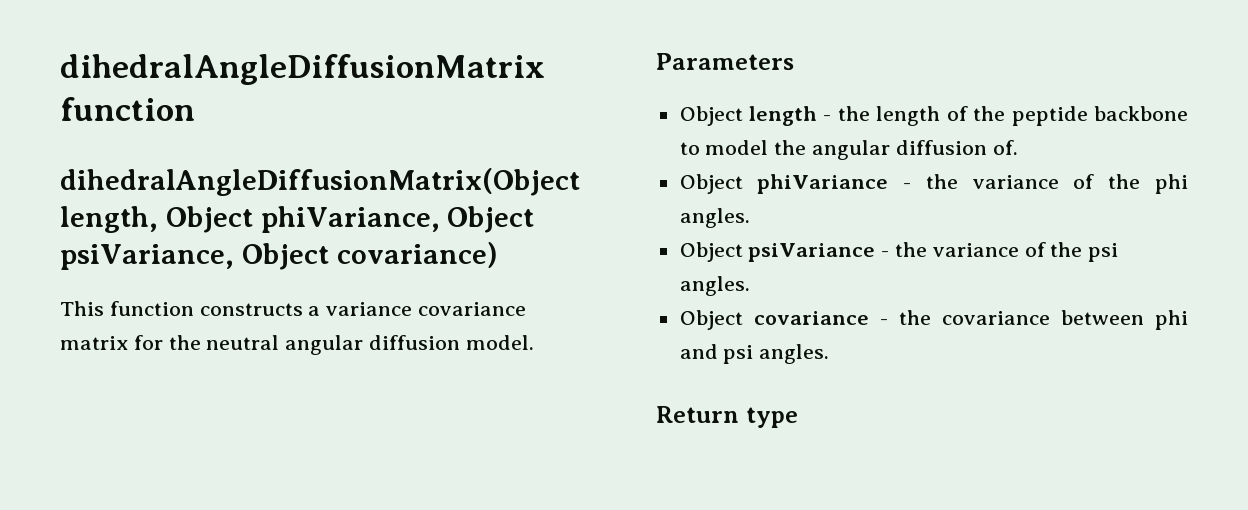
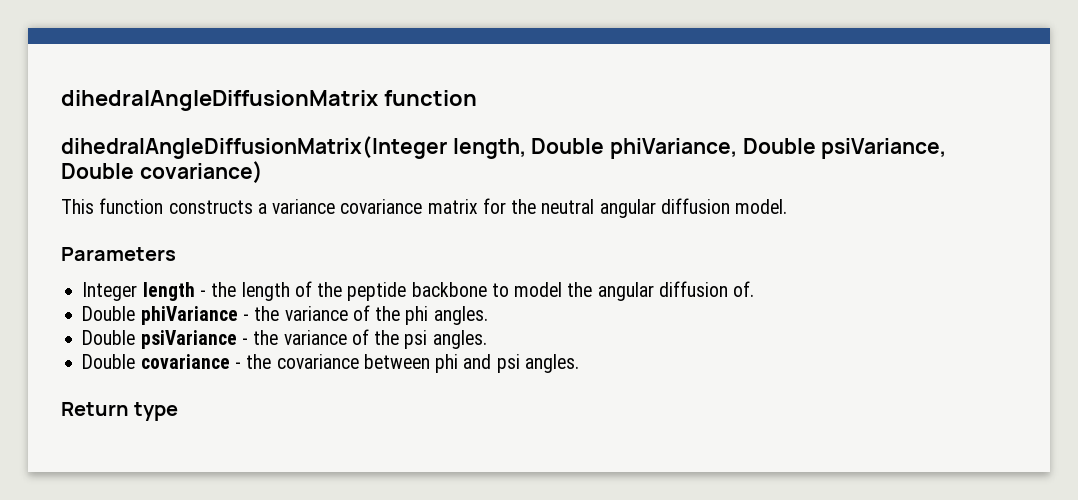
- dihedralAngleDiffusionMatrix(Object length, Object phiVariance, Object psiVariance, Object covariance)
+ dihedralAngleDiffusionMatrix(Integer length, Double phiVariance, Double psiVariance, Double covariance)
- Object length - the length of the peptide backbone to model the angular diffusion of.
+ Integer length - the length of the peptide backbone to model the angular diffusion of.
- Object phiVariance - the variance of the phi angles.
+ Double phiVariance - the variance of the phi angles.
- Object psiVariance - the variance of the psi angles.
+ Double psiVariance - the variance of the psi angles.
- Object covariance - the covariance between phi and psi angles.
+ Double covariance - the covariance between phi and psi angles.

